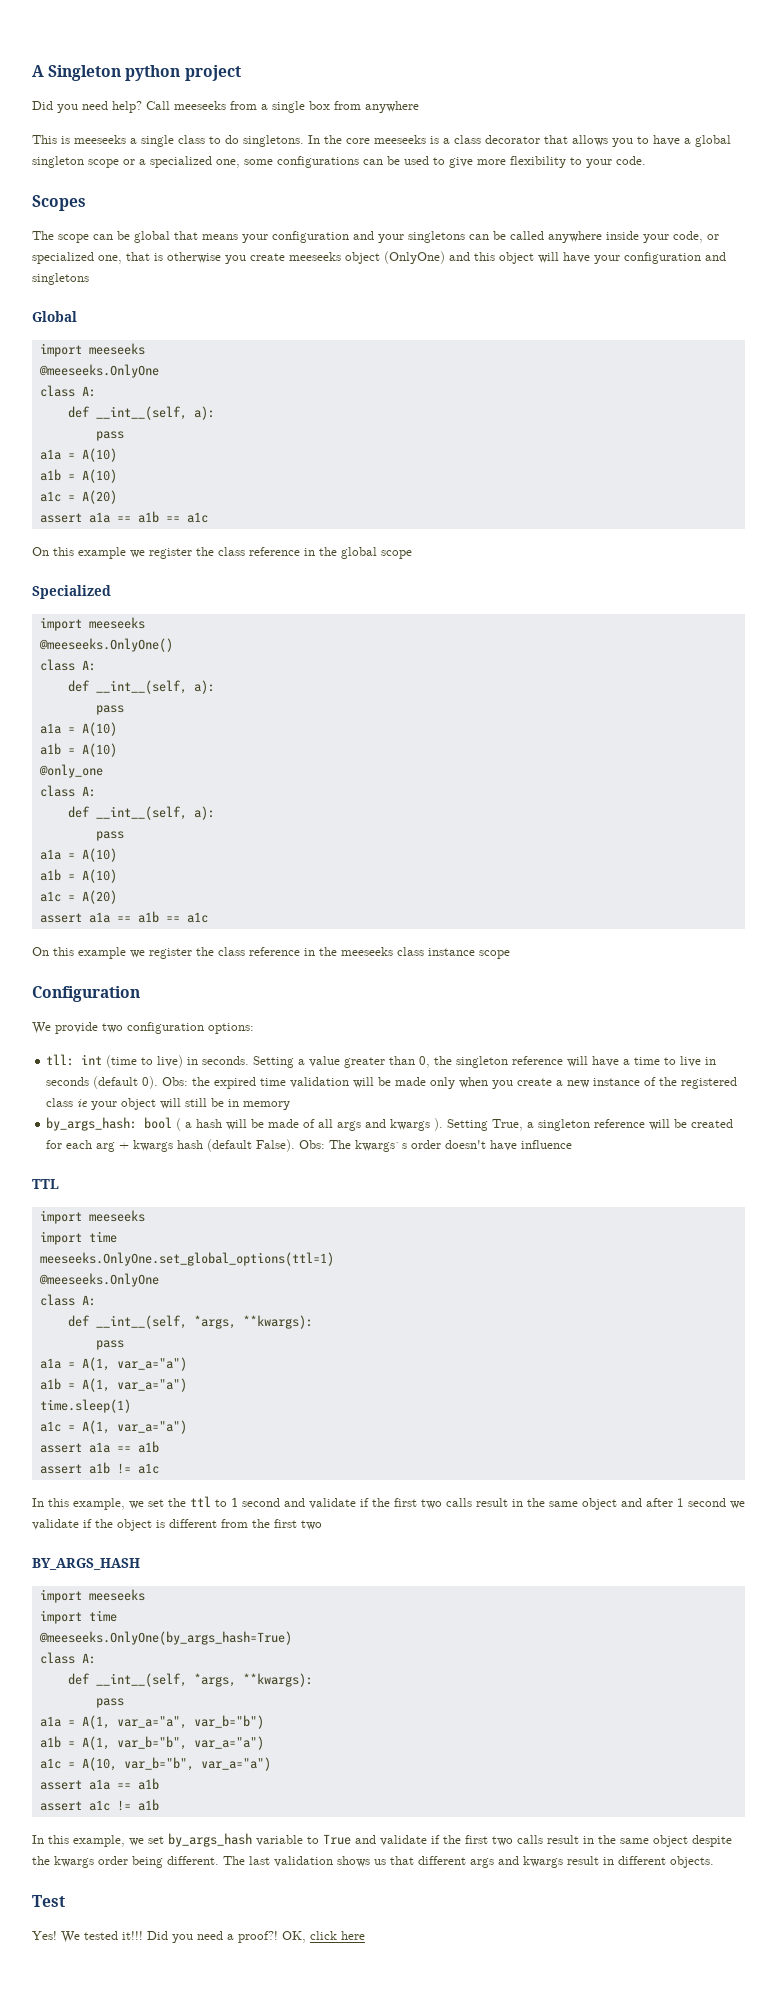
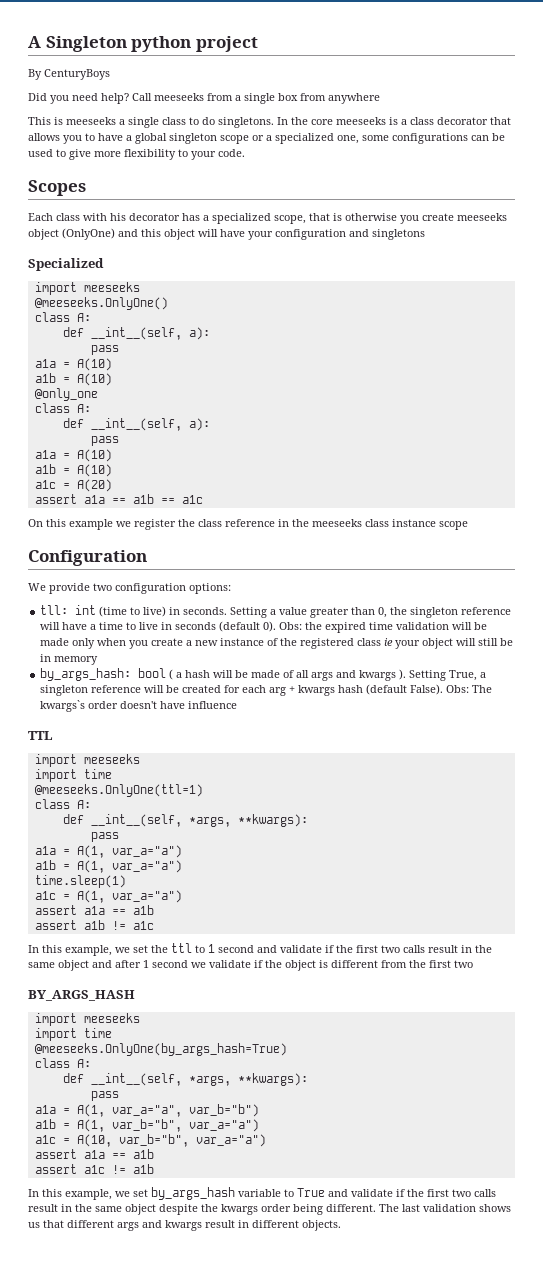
+ By CenturyBoys
- The scope can be global that means your configuration and your singletons can be called anywhere inside your code, or specialized one, that is otherwise you create meeseeks object (OnlyOne) and this object will have your configuration and singletons
+ Each class with his decorator has a specialized scope, that is otherwise you create meeseeks object (OnlyOne) and this object will have your configuration and singletons
- Global
- import meeseeks
- @meeseeks.OnlyOne
- class A:
- def __int__(self, a):
- pass
- a1a = A(10)
- a1b = A(10)
- a1c = A(20)
- assert a1a == a1b == a1c
- On this example we register the class reference in the global scope
- meeseeks.OnlyOne.set_global_options(ttl=1)
- @meeseeks.OnlyOne
+ @meeseeks.OnlyOne(ttl=1)
- Test
- Yes! We tested it!!! Did you need a proof?! OK, click here

